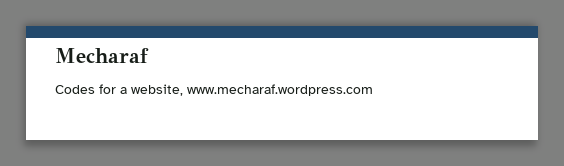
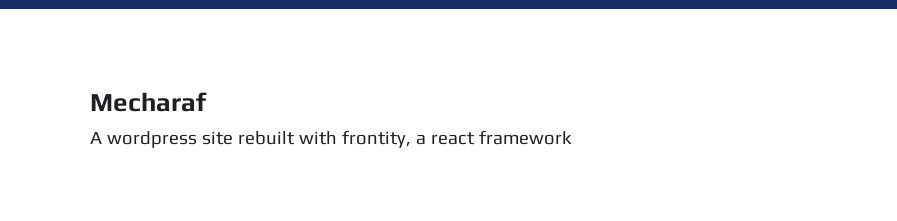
- Codes for a website, www.mecharaf.wordpress.com
+ A wordpress site rebuilt with frontity, a react framework

